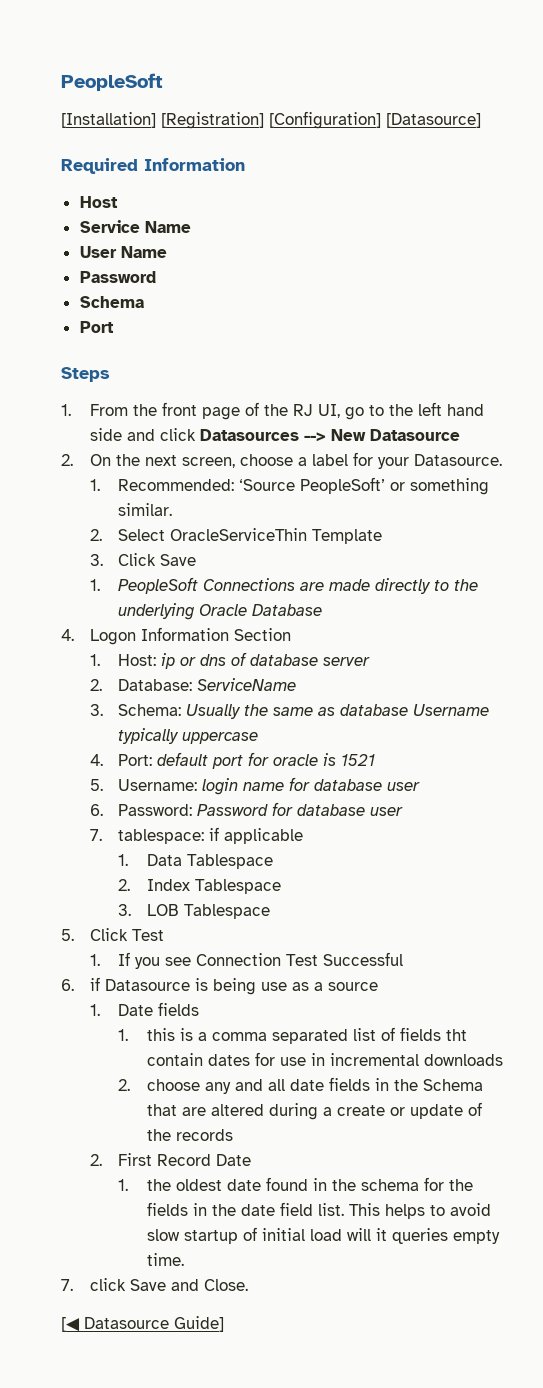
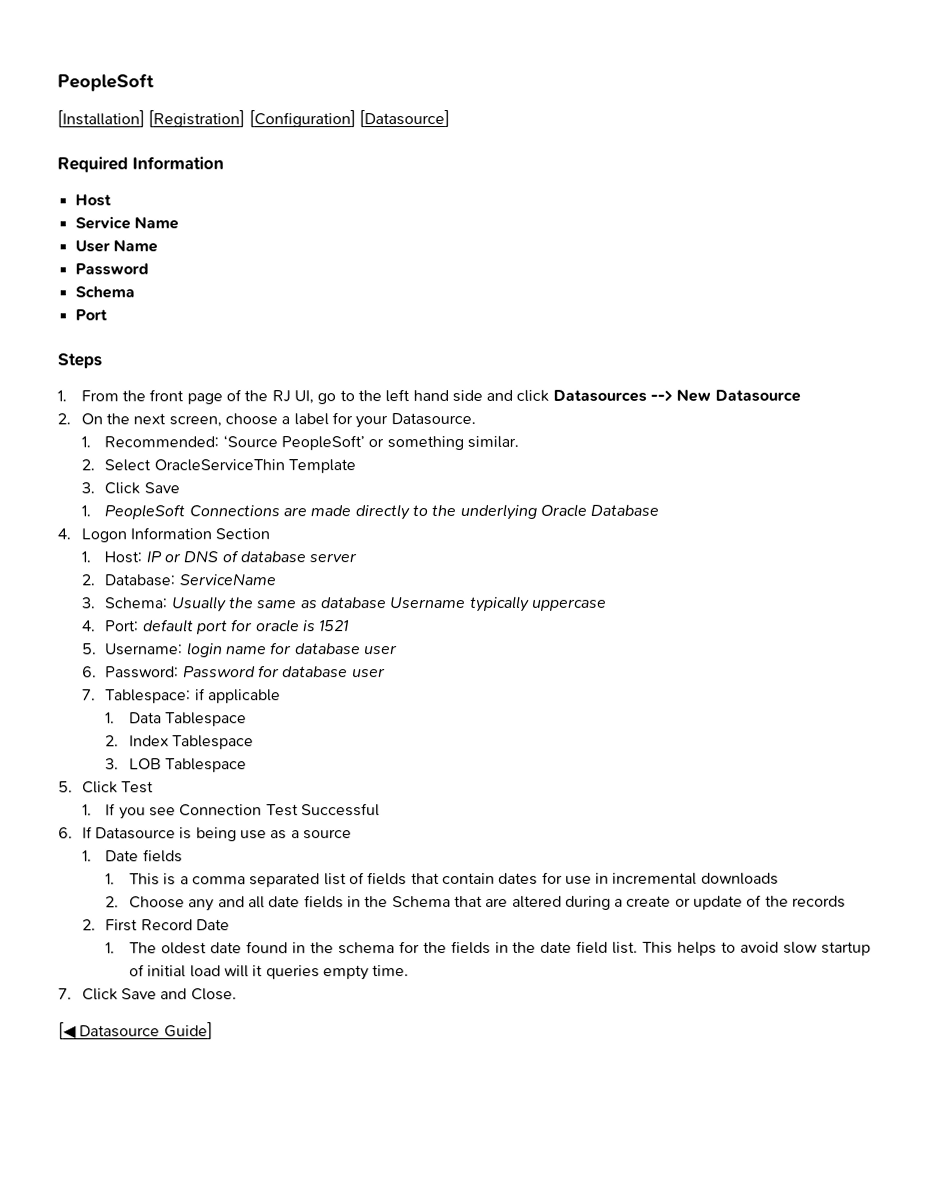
- 1. Host: ip or dns of database server
+ 1. Host: IP or DNS of database server
- 7. tablespace: if applicable
+ 7. Tablespace: if applicable
- 6. if Datasource is being use as a source
+ 6. If Datasource is being use as a source
- 1. this is a comma separated list of fields tht contain dates for use in incremental downloads
+ 1. This is a comma separated list of fields that contain dates for use in incremental downloads
- 2. choose any and all date fields in the Schema that are altered during a create or update of the records
+ 2. Choose any and all date fields in the Schema that are altered during a create or update of the records
- 1. the oldest date found in the schema for the fields in the date field list.
+ 1. The oldest date found in the schema for the fields in the date field list.
- 7. click Save and Close.
+ 7. Click Save and Close.

